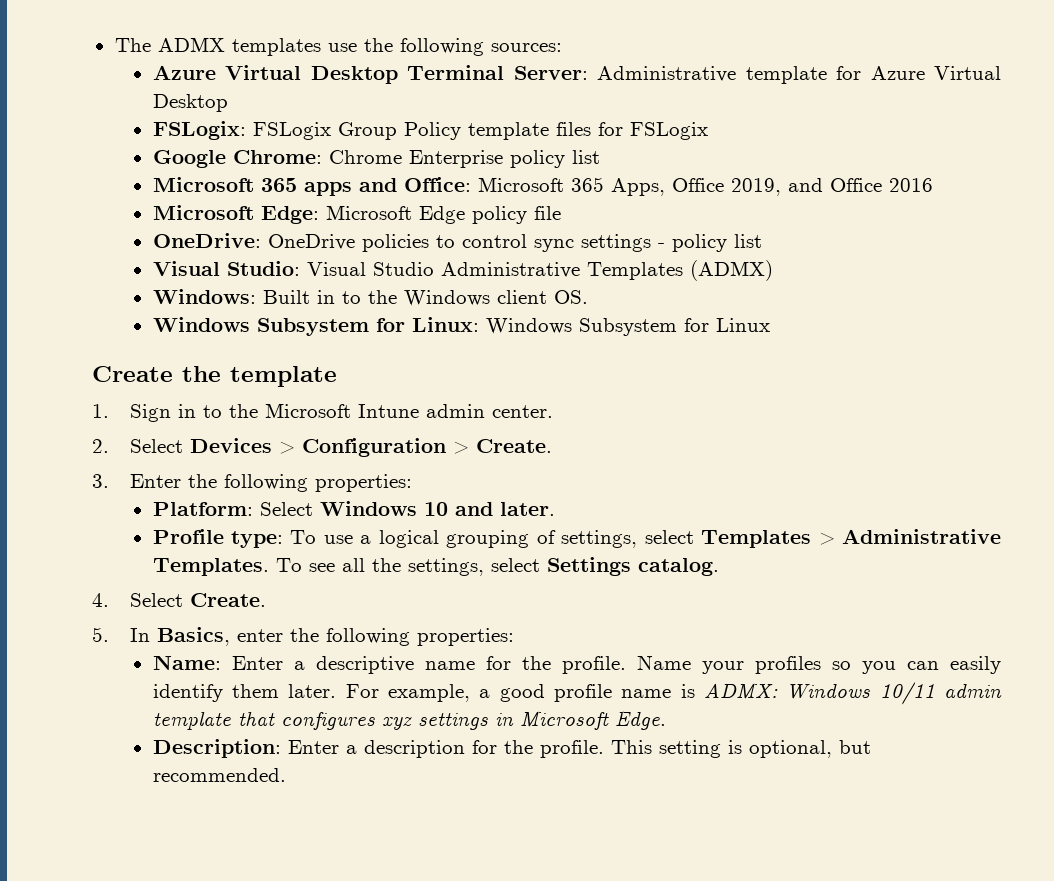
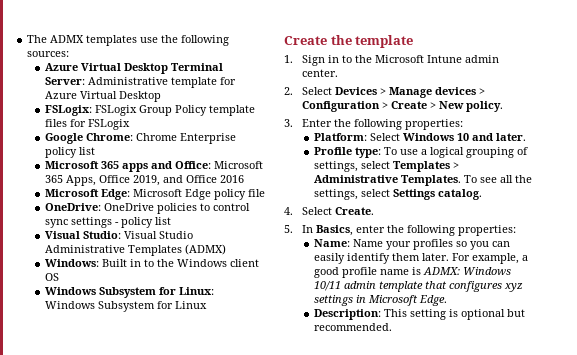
- Windows: Built in to the Windows client OS.
+ Windows: Built in to the Windows client OS
- 2. Select Devices > Configuration > Create.
+ 2. Select Devices > Manage devices > Configuration > Create > New policy.
- Name: Enter a descriptive name for the profile. Name your profiles so you can easily identify them later.
+ Name: Name your profiles so you can easily identify them later.
- Description: Enter a description for the profile. This setting is optional, but recommended.
+ Description: This setting is optional but recommended.

